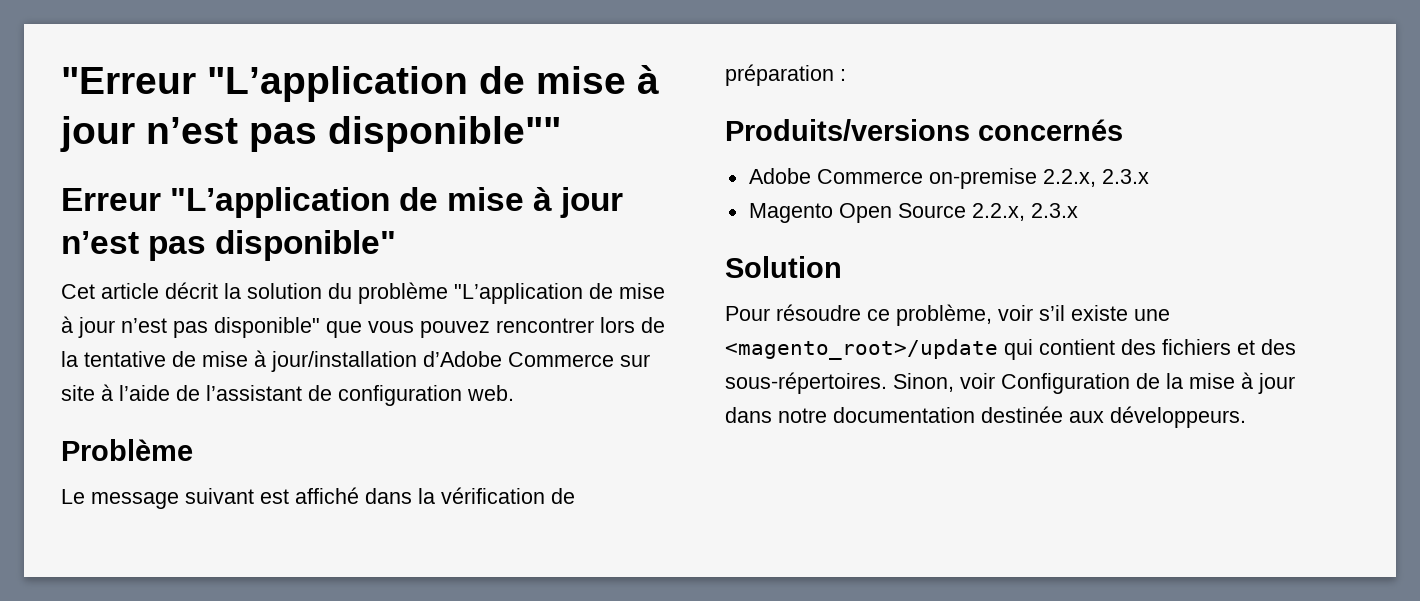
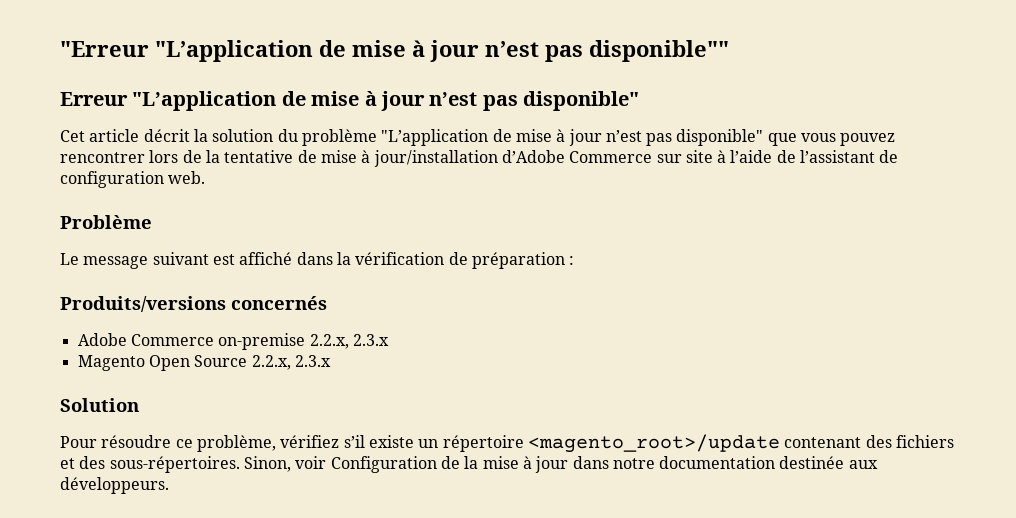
- Pour résoudre ce problème, voir s’il existe une <magento_root>/update qui contient des fichiers et des sous-répertoires.
+ Pour résoudre ce problème, vérifiez s’il existe un répertoire <magento_root>/update contenant des fichiers et des sous-répertoires.

